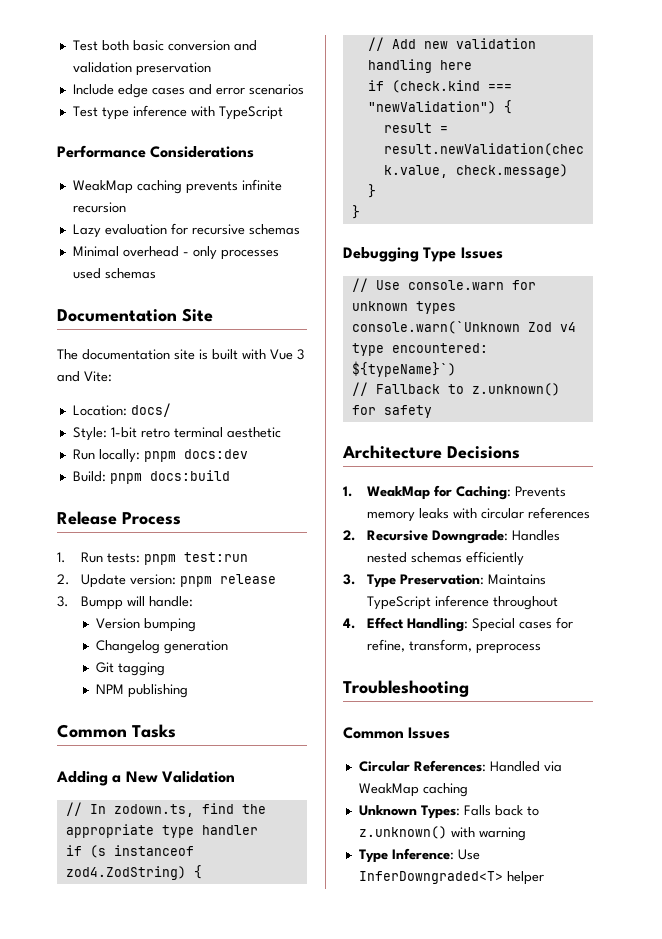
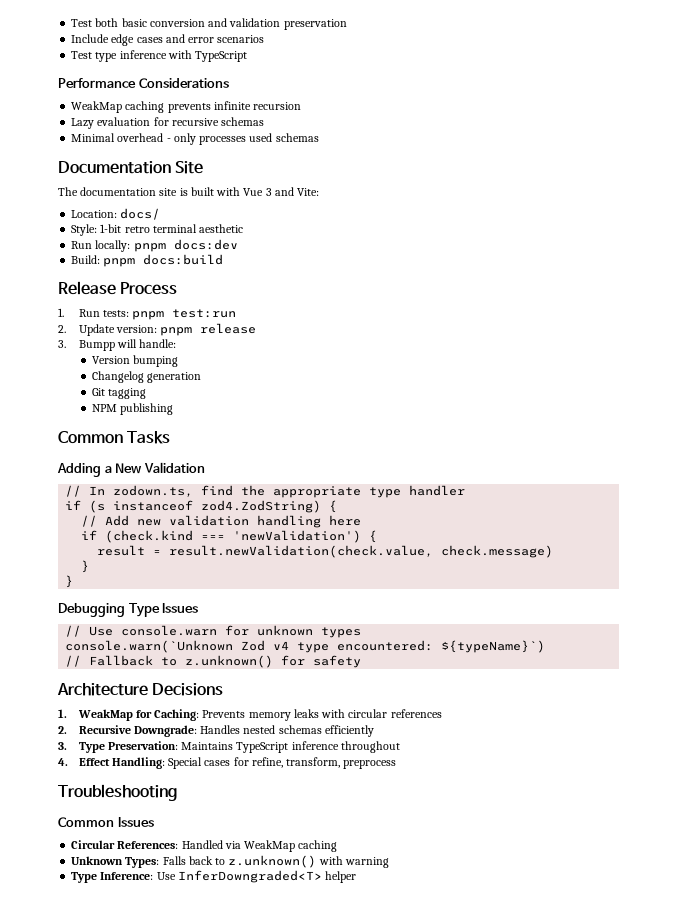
- if (check.kind === "newValidation") {
+ if (check.kind === 'newValidation') {

